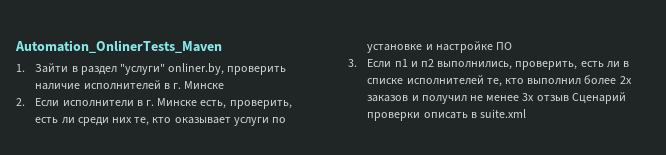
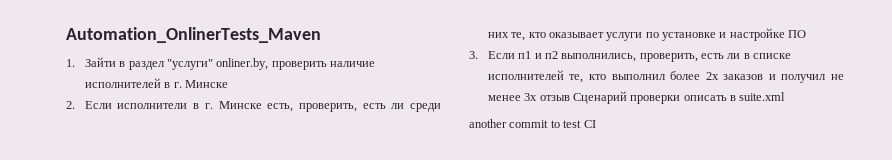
+ another commit to test CI

